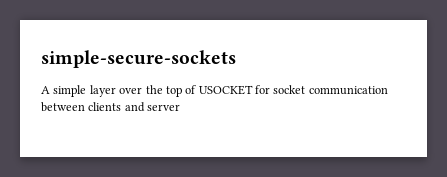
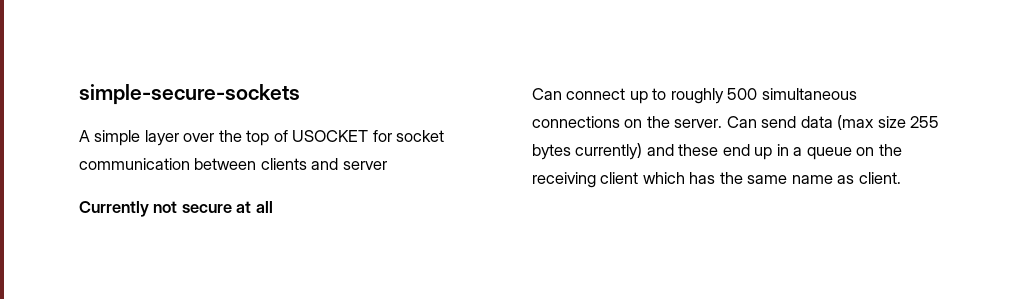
+ Currently not secure at all
+ Can connect up to roughly 500 simultaneous connections on the server. Can send data (max size 255 bytes currently) and these end up in a queue on the receiving client which has the same name as client.

